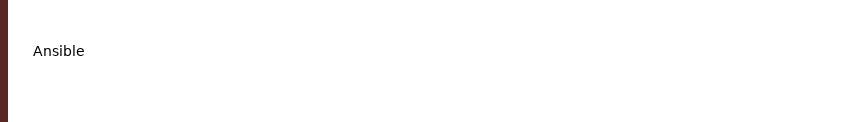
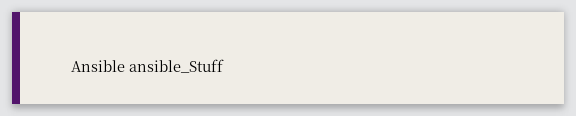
- Ansible
+ Ansible ansible_Stuff

